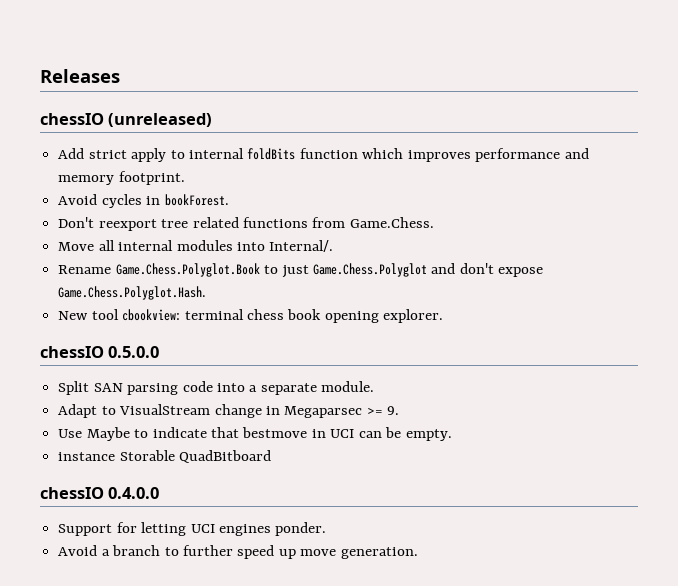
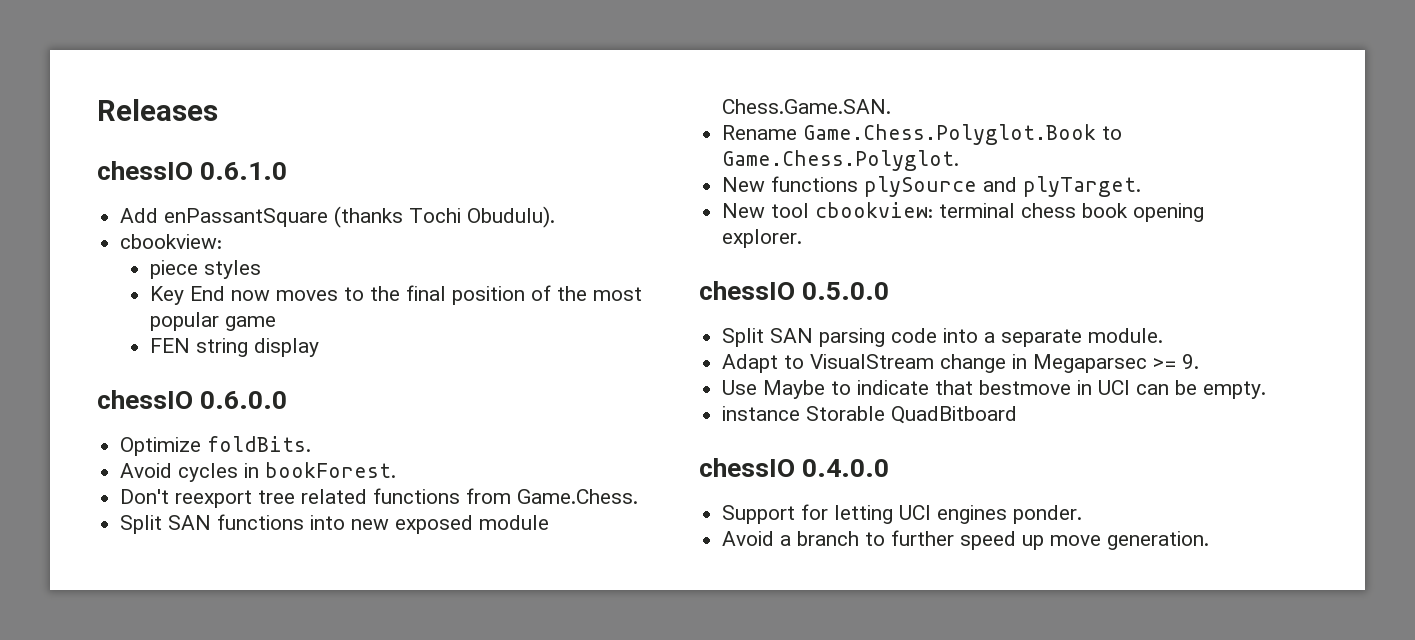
- chessIO (unreleased)
+ chessIO 0.6.1.0
- Add strict apply to internal foldBits function which improves performance and memory footprint.
+ Add enPassantSquare (thanks Tochi Obudulu).
+ cbookview:
+ piece styles
+ Key End now moves to the final position of the most popular game
+ FEN string display
+ chessIO 0.6.0.0
+ Optimize foldBits.
- Move all internal modules into Internal/.
- Rename Game.Chess.Polyglot.Book to just Game.Chess.Polyglot and don't expose Game.Chess.Polyglot.Hash.
+ Split SAN functions into new exposed module Chess.Game.SAN.
+ Rename Game.Chess.Polyglot.Book to Game.Chess.Polyglot.
+ New functions plySource and plyTarget.

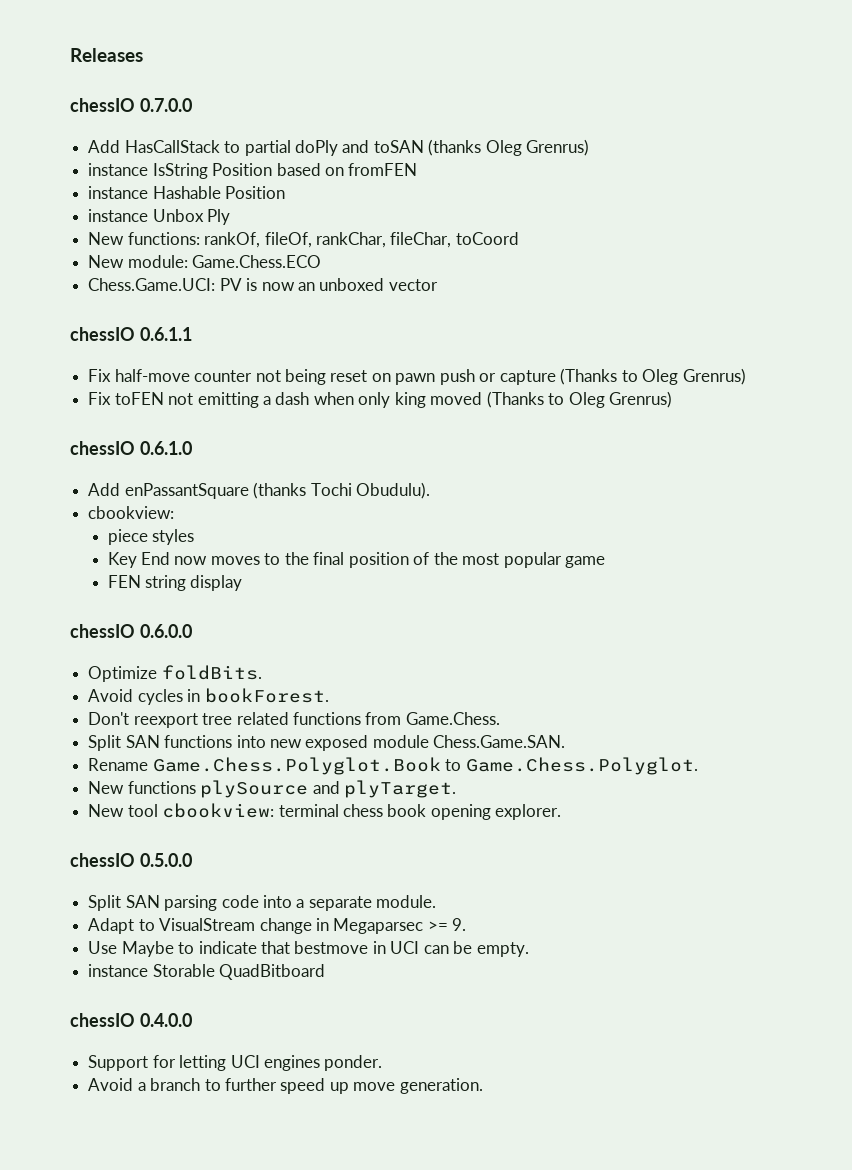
+ chessIO 0.7.0.0
+ Add HasCallStack to partial doPly and toSAN (thanks Oleg Grenrus)
+ instance IsString Position based on fromFEN
+ instance Hashable Position
+ instance Unbox Ply
+ New functions: rankOf, fileOf, rankChar, fileChar, toCoord
+ New module: Game.Chess.ECO
+ Chess.Game.UCI: PV is now an unboxed vector
+ chessIO 0.6.1.1
+ Fix half-move counter not being reset on pawn push or capture (Thanks to Oleg Grenrus)
+ Fix toFEN not emitting a dash when only king moved (Thanks to Oleg Grenrus)

